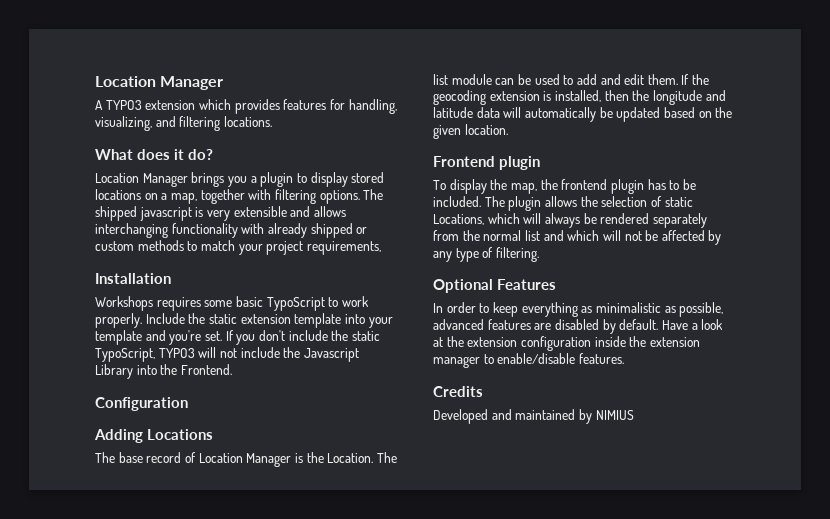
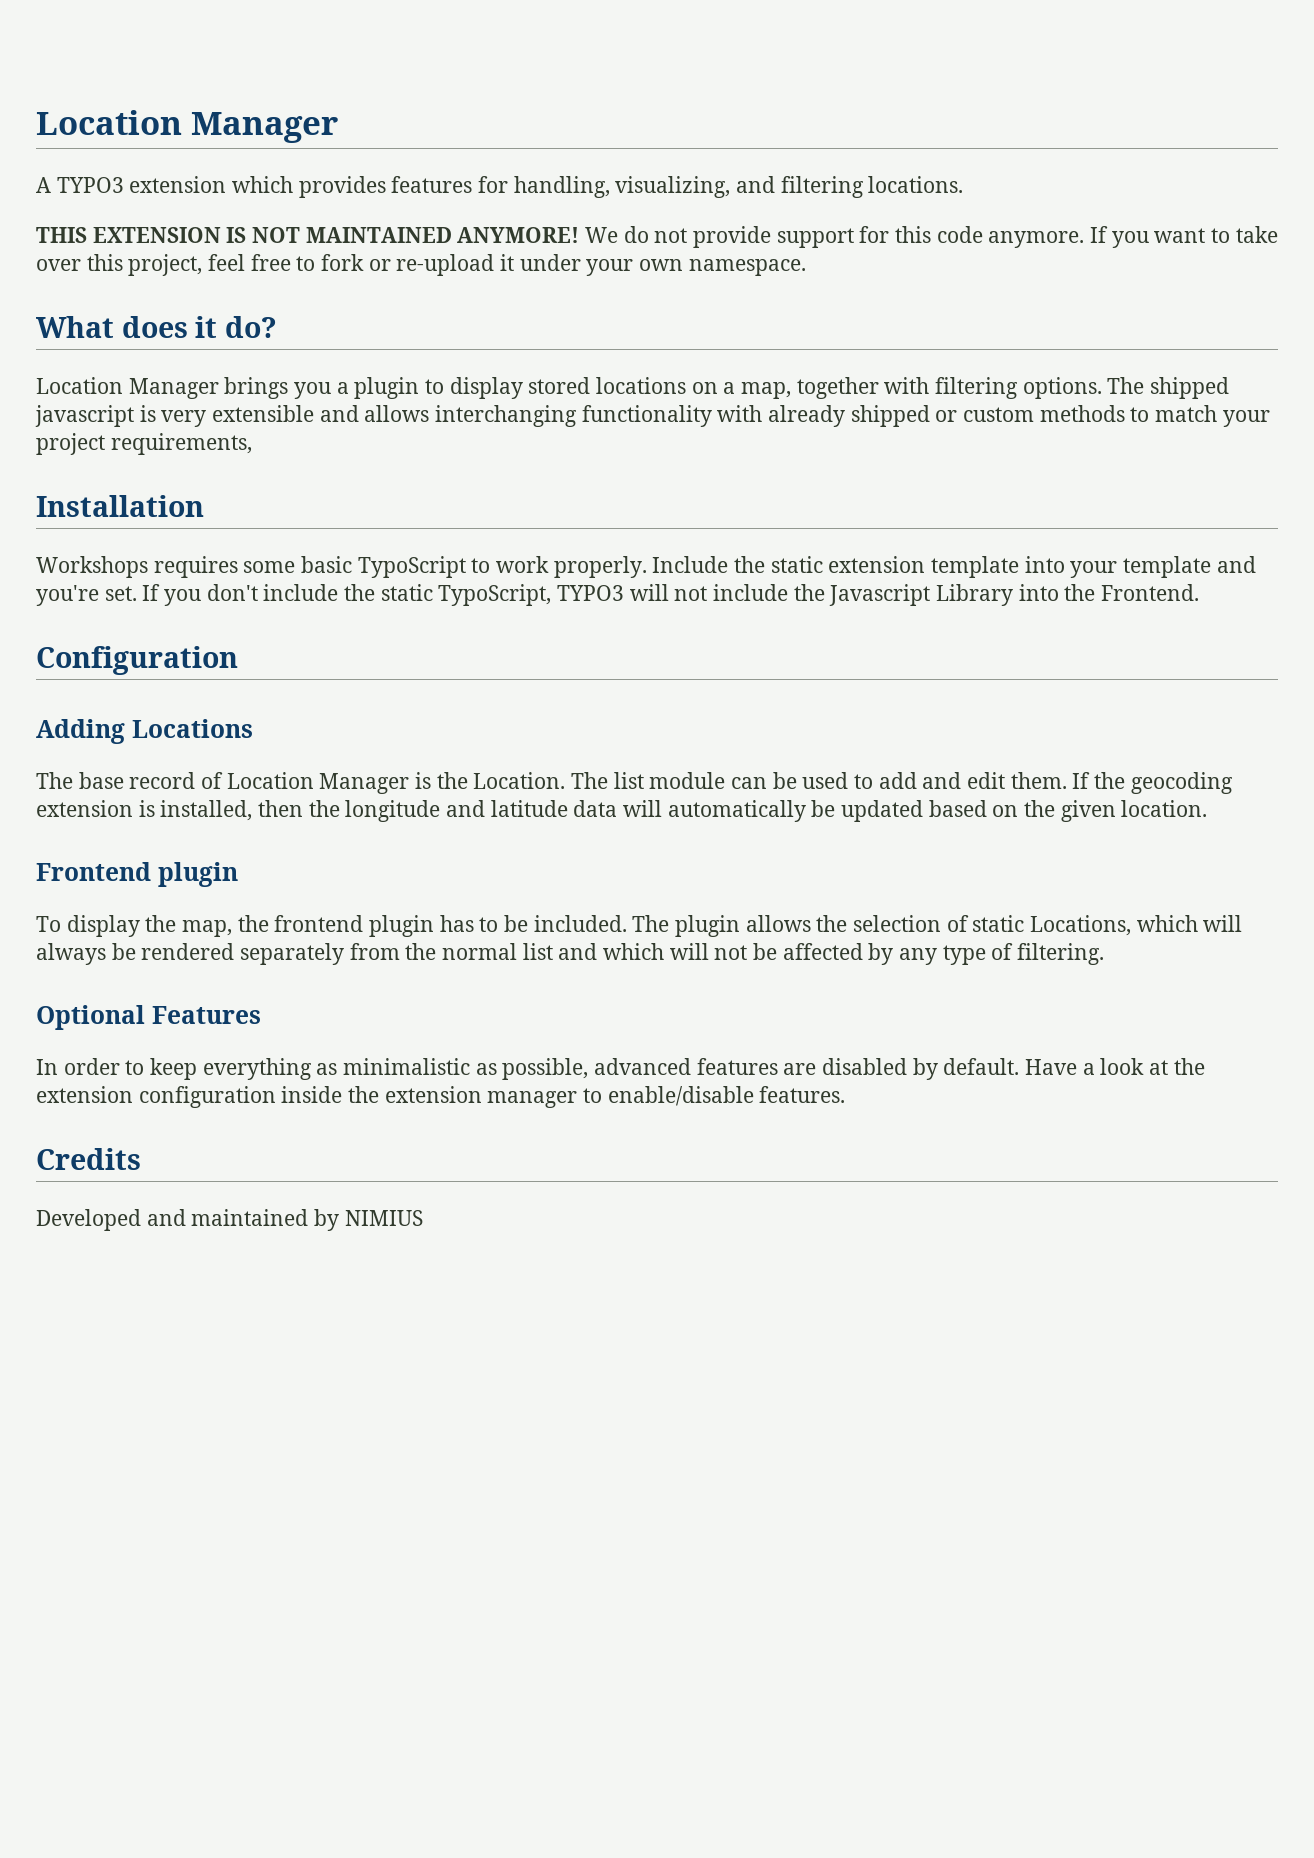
+ THIS EXTENSION IS NOT MAINTAINED ANYMORE! We do not provide support for this code anymore. If you want to take over this project, feel free to fork or re-upload it under your own namespace.

